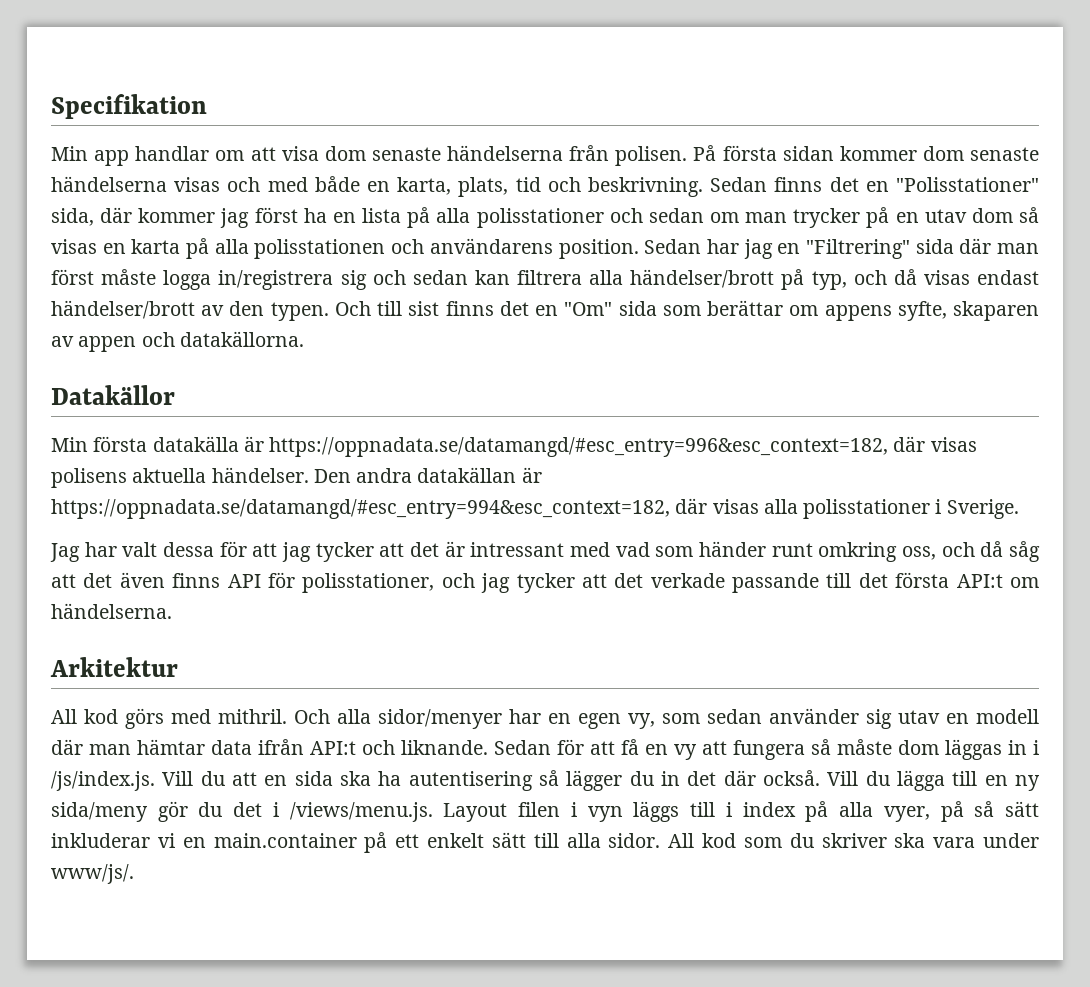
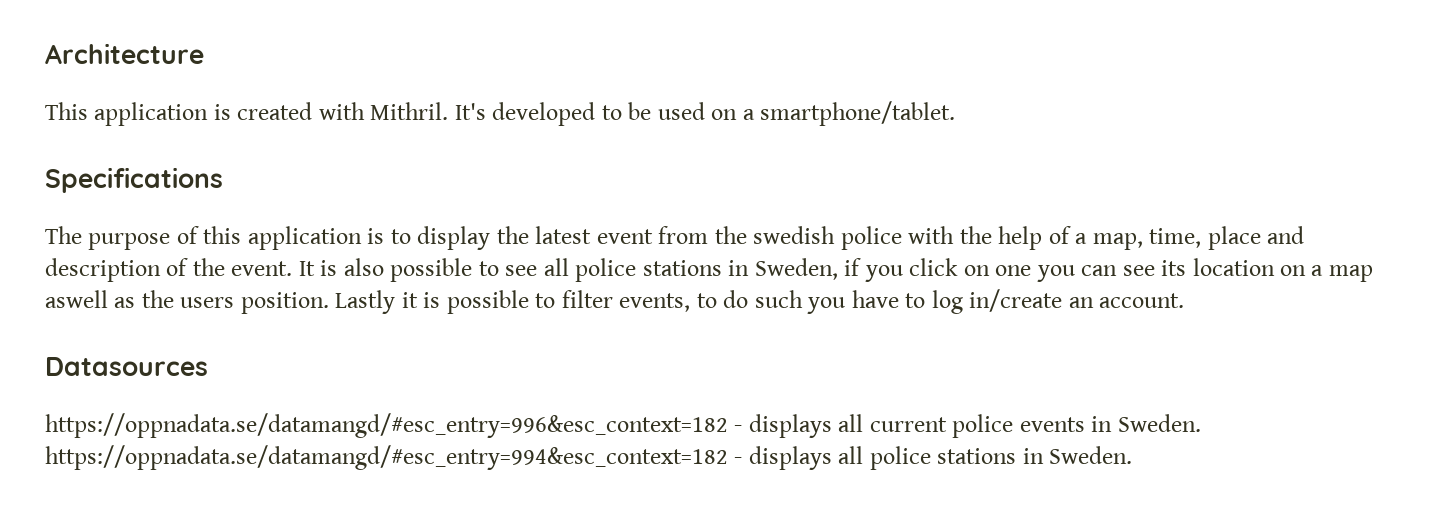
- Specifikation
- Min app handlar om att visa dom senaste händelserna från polisen. På första sidan kommer dom senaste händelserna visas och med både en karta, plats, tid och beskrivning. Sedan finns det en "Polisstationer" sida, där kommer jag först ha en lista på alla polisstationer och sedan om man trycker på en utav dom så visas en karta på alla polisstationen och användarens position. Sedan har jag en "Filtrering" sida där man först måste logga in/registrera sig och sedan kan filtrera alla händelser/brott på typ, och då visas endast händelser/brott av den typen. Och till sist finns det en "Om" sida som berättar om appens syfte, skaparen av appen och datakällorna.
- Datakällor
- Min första datakälla är https://oppnadata.se/datamangd/#esc_entry=996&esc_context=182, där visas polisens aktuella händelser. Den andra datakällan är https://oppnadata.se/datamangd/#esc_entry=994&esc_context=182, där visas alla polisstationer i Sverige.
- Jag har valt dessa för att jag tycker att det är intressant med vad som händer runt omkring oss, och då såg att det även finns API för polisstationer, och jag tycker att det verkade passande till det första API:t om händelserna.
- Arkitektur
- All kod görs med mithril. Och alla sidor/menyer har en egen vy, som sedan använder sig utav en modell där man hämtar data ifrån API:t och liknande. Sedan för att få en vy att fungera så måste dom läggas in i /js/index.js. Vill du att en sida ska ha autentisering så lägger du in det där också. Vill du lägga till en ny sida/meny gör du det i /views/menu.js. Layout filen i vyn läggs till i index på alla vyer, på så sätt inkluderar vi en main.container på ett enkelt sätt till alla sidor. All kod som du skriver ska vara under www/js/.
+ Architecture
+ This application is created with Mithril. It's developed to be used on a smartphone/tablet.
+ Specifications
+ The purpose of this application is to display the latest event from the swedish police with the help of a map, time, place and description of the event. It is also possible to see all police stations in Sweden, if you click on one you can see its location on a map aswell as the users position. Lastly it is possible to filter events, to do such you have to log in/create an account.
+ Datasources
+ https://oppnadata.se/datamangd/#esc_entry=996&esc_context=182 - displays all current police events in Sweden. https://oppnadata.se/datamangd/#esc_entry=994&esc_context=182 - displays all police stations in Sweden.

